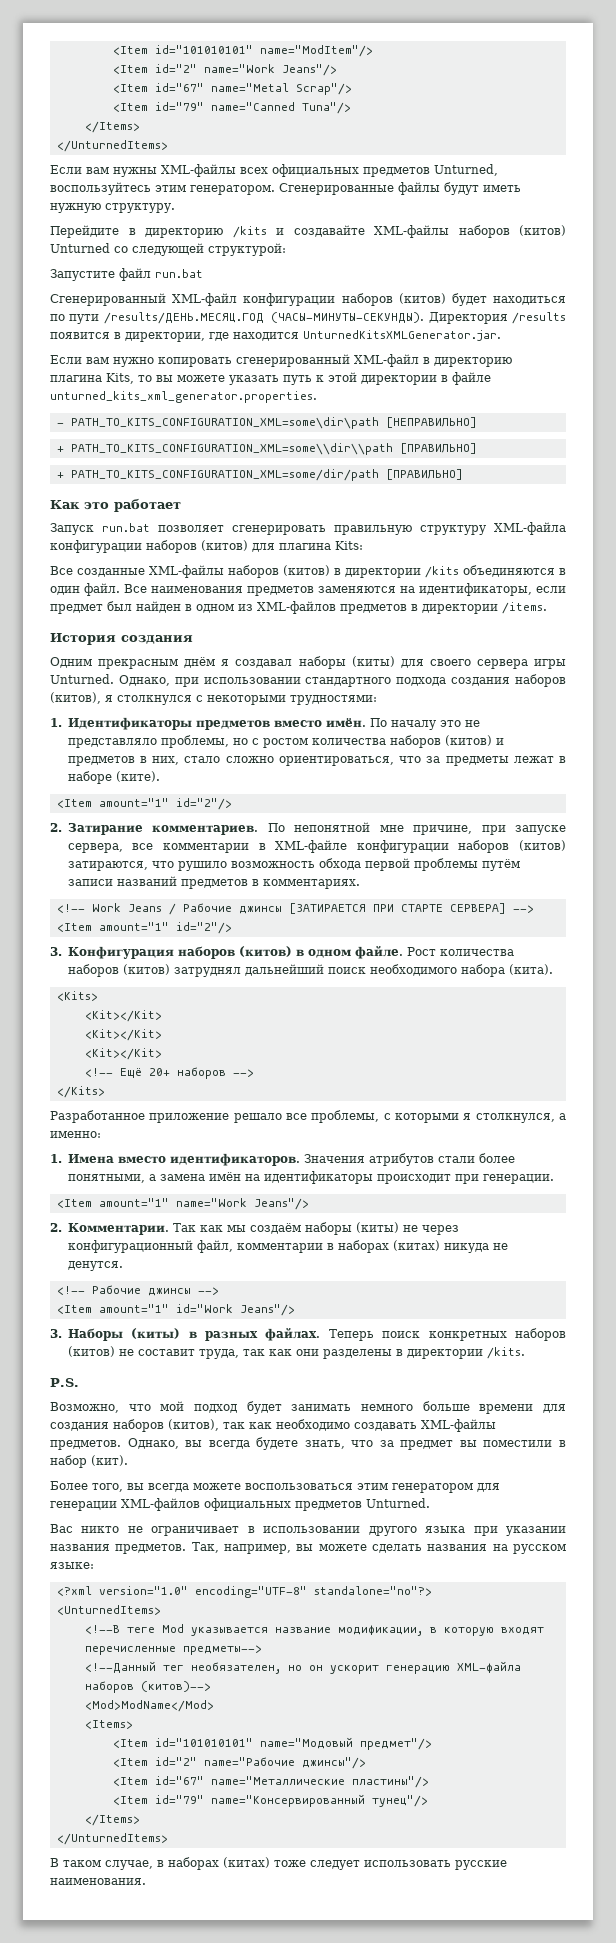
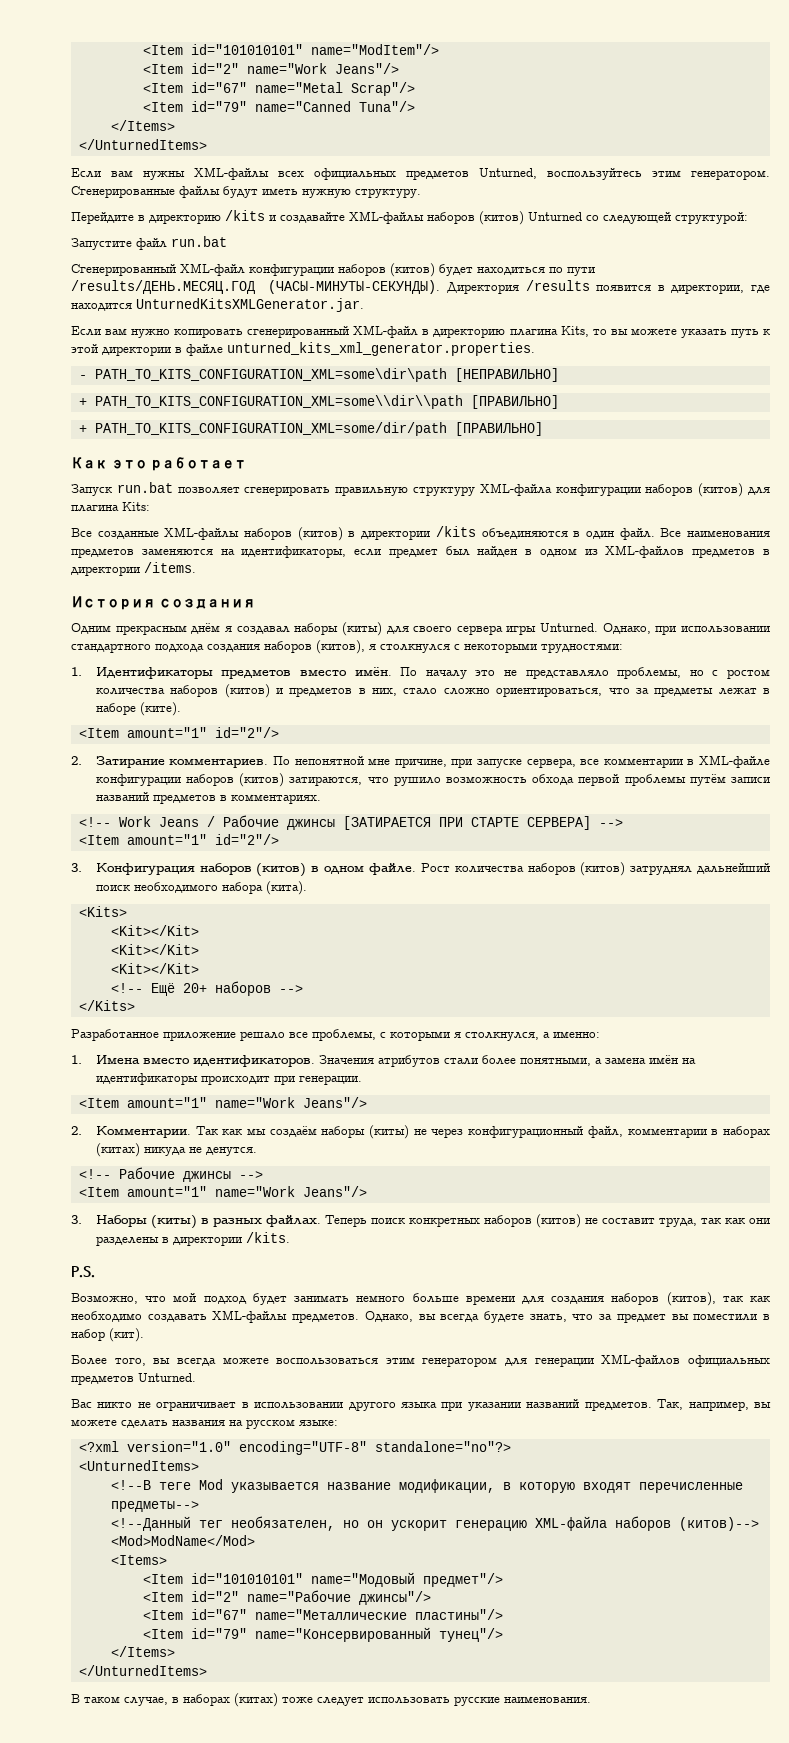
  <!-- Рабочие джинсы -->
- <Item amount="1" id="Work Jeans"/>
+ <Item amount="1" name="Work Jeans"/>
- Вас никто не ограничивает в использовании другого языка при указании названия предметов.
+ Вас никто не ограничивает в использовании другого языка при указании названий предметов.

